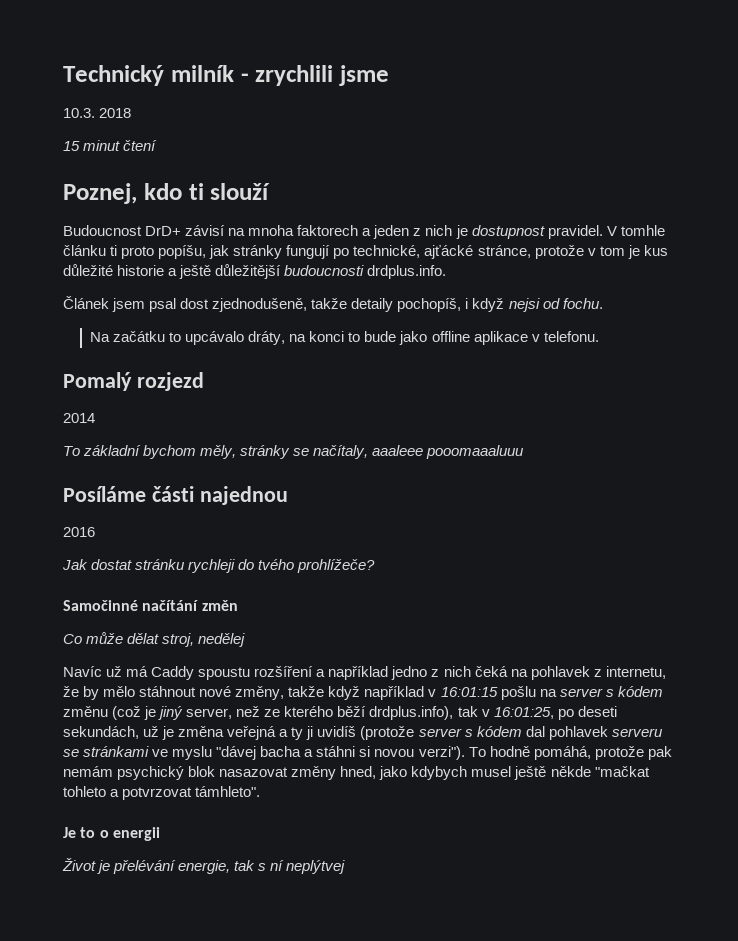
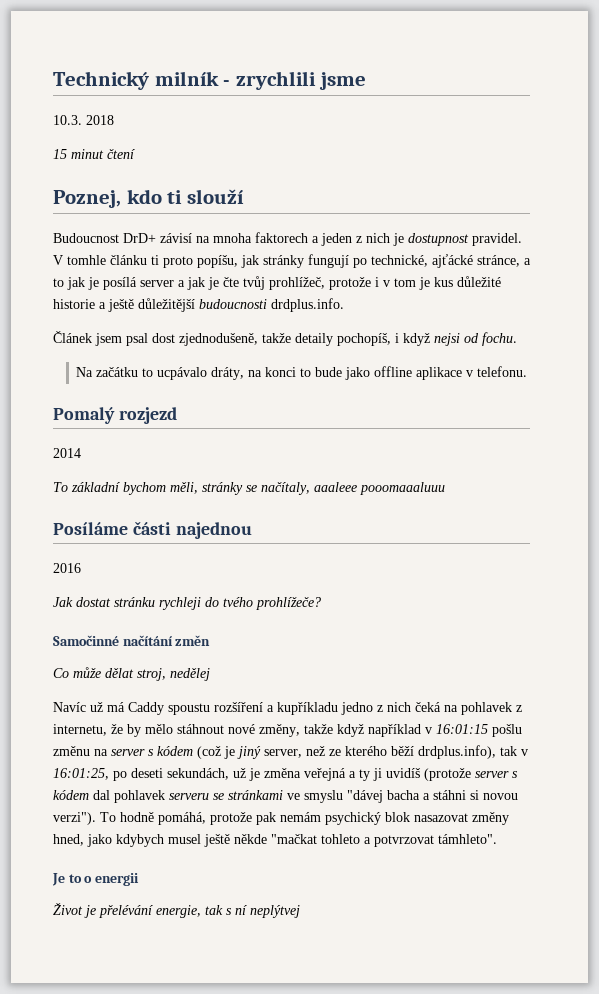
- V tomhle článku ti proto popíšu, jak stránky fungují po technické, ajťácké stránce, protože v tom je kus důležité historie a ještě důležitější budoucnosti drdplus.info.
+ V tomhle článku ti proto popíšu, jak stránky fungují po technické, ajťácké stránce, a to jak je posílá server a jak je čte tvůj prohlížeč, protože i v tom je kus důležité historie a ještě důležitější budoucnosti drdplus.info.
- Na začátku to upcávalo dráty, na konci to bude jako offline aplikace v telefonu.
+ Na začátku to ucpávalo dráty, na konci to bude jako offline aplikace v telefonu.
- To základní bychom měly, stránky se načítaly, aaaleee pooomaaaluuu
+ To základní bychom měli, stránky se načítaly, aaaleee pooomaaaluuu
- Navíc už má Caddy spoustu rozšíření a například jedno z nich čeká na pohlavek z internetu, že by mělo stáhnout nové změny, takže když například v 16:01:15 pošlu na server s kódem změnu (což je jiný server, než ze kterého běží drdplus.info), tak v 16:01:25, po deseti sekundách, už je změna veřejná a ty ji uvidíš (protože server s kódem dal pohlavek serveru se stránkami ve myslu "dávej bacha a stáhni si novou verzi").
+ Navíc už má Caddy spoustu rozšíření a kupříkladu jedno z nich čeká na pohlavek z internetu, že by mělo stáhnout nové změny, takže když například v 16:01:15 pošlu změnu na server s kódem (což je jiný server, než ze kterého běží drdplus.info), tak v 16:01:25, po deseti sekundách, už je změna veřejná a ty ji uvidíš (protože server s kódem dal pohlavek serveru se stránkami ve smyslu "dávej bacha a stáhni si novou verzi").

